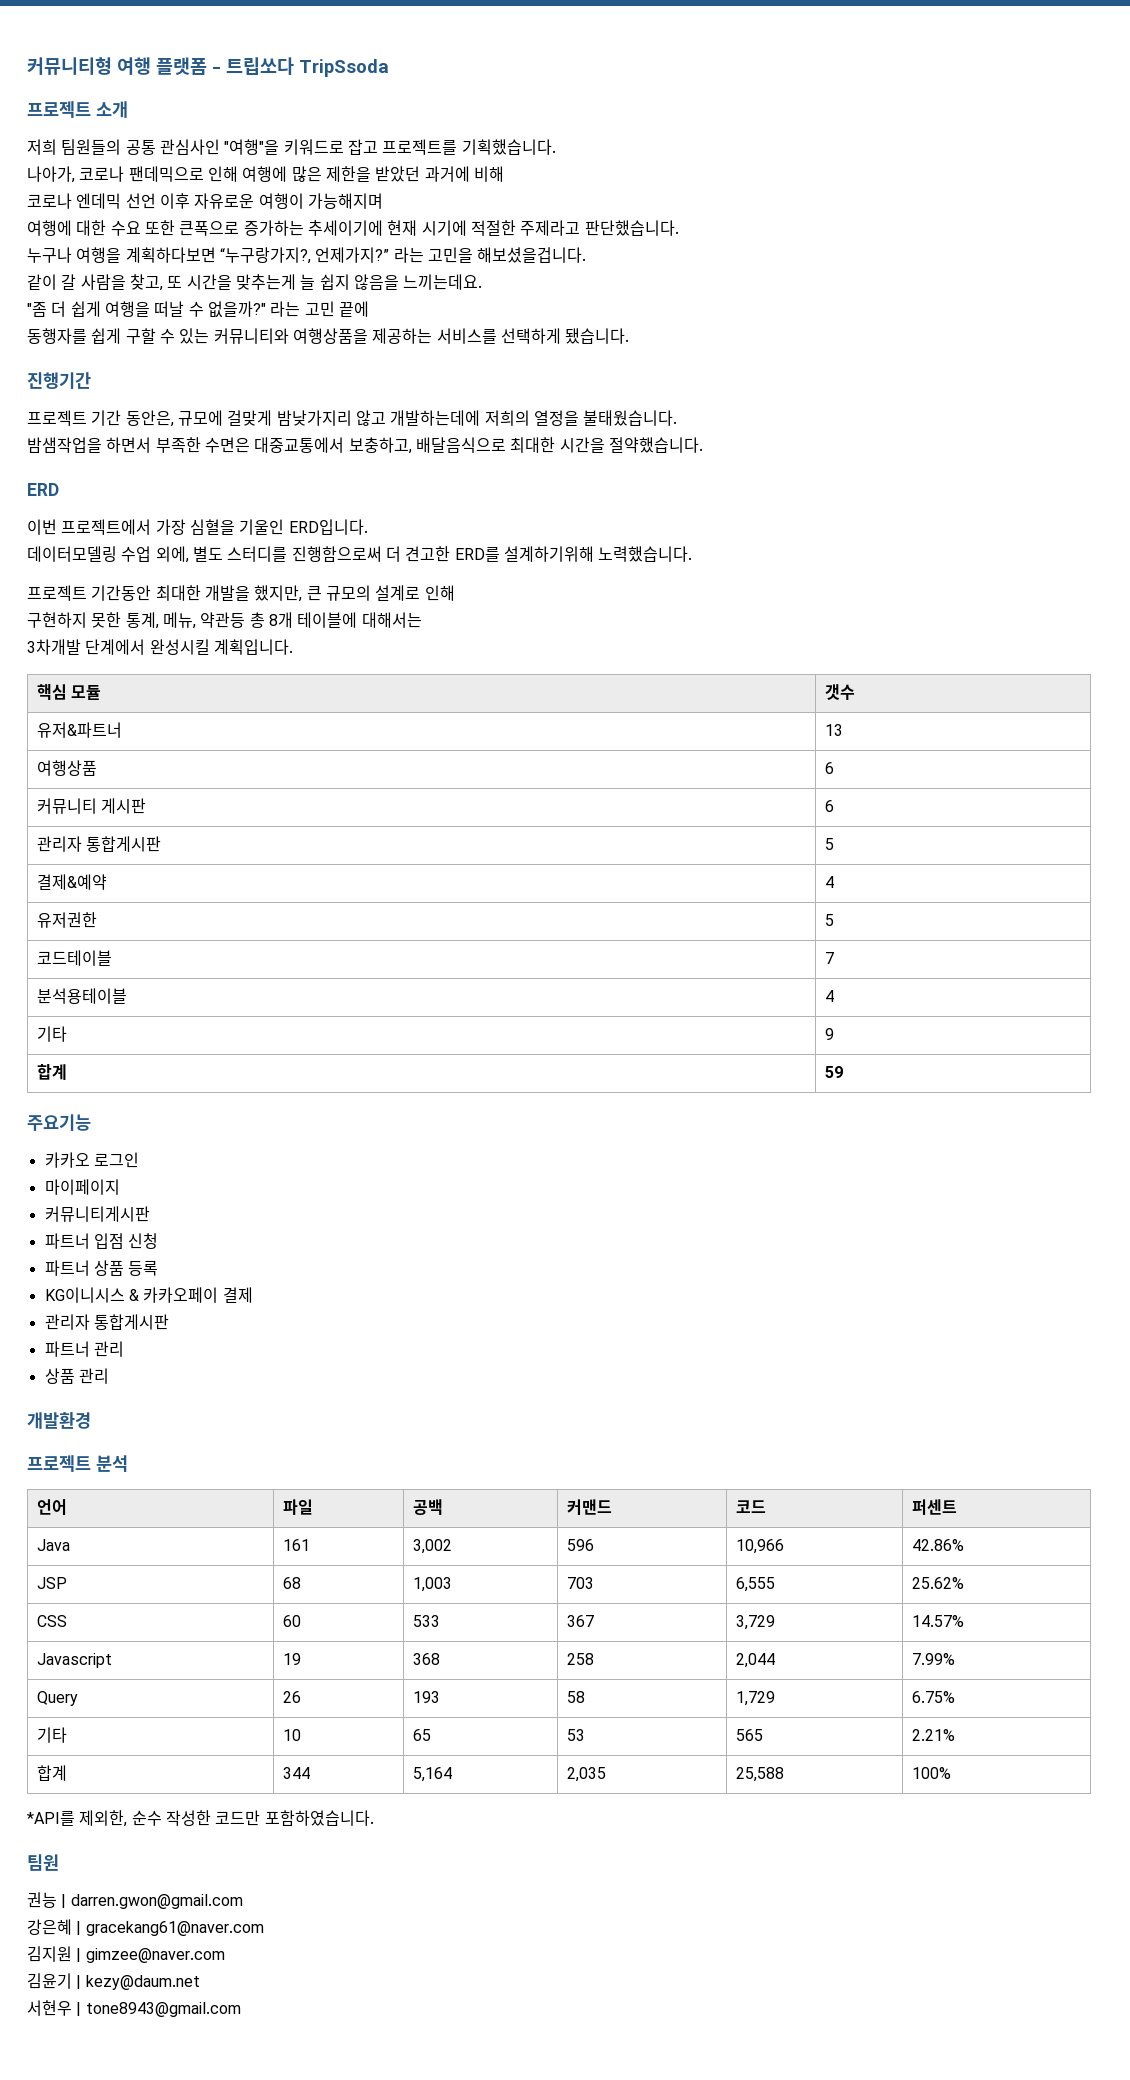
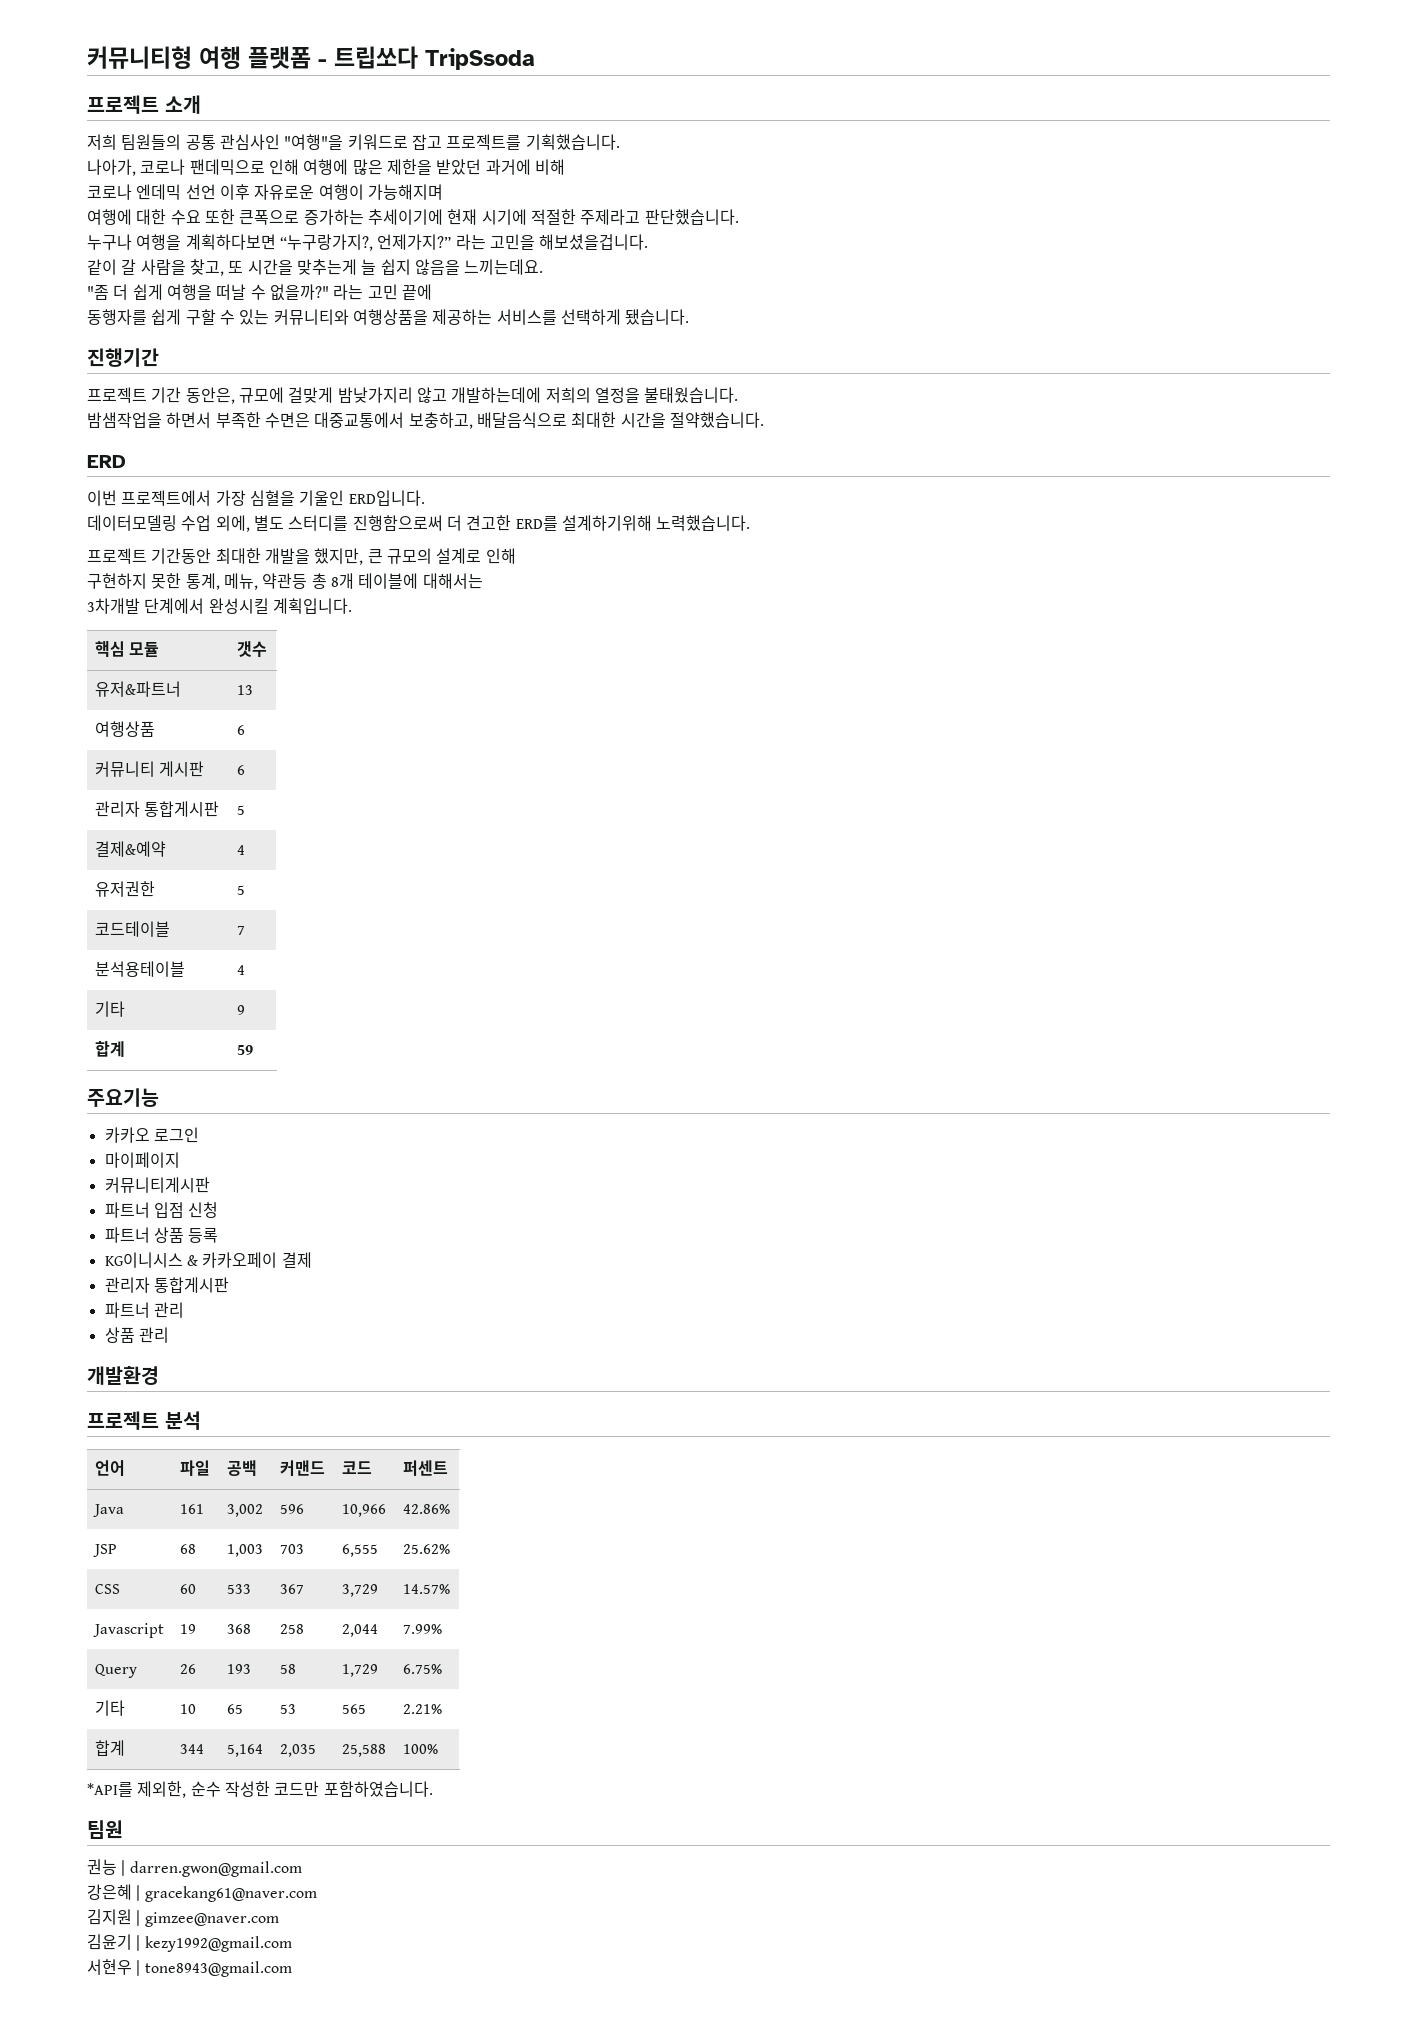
- 김윤기 | kezy@daum.net
+ 김윤기 | kezy1992@gmail.com

